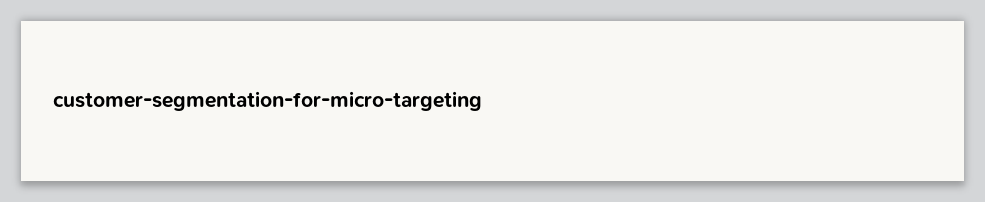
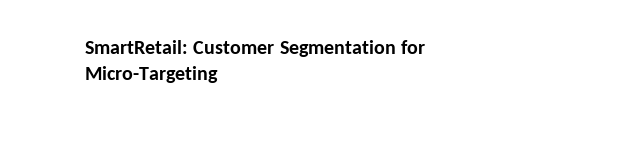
- customer-segmentation-for-micro-targeting
+ SmartRetail: Customer Segmentation for Micro-Targeting

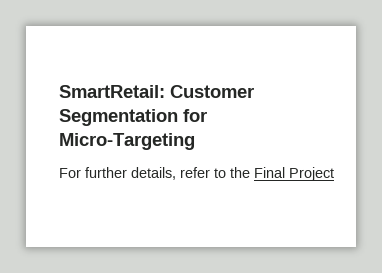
+ For further details, refer to the Final Project

